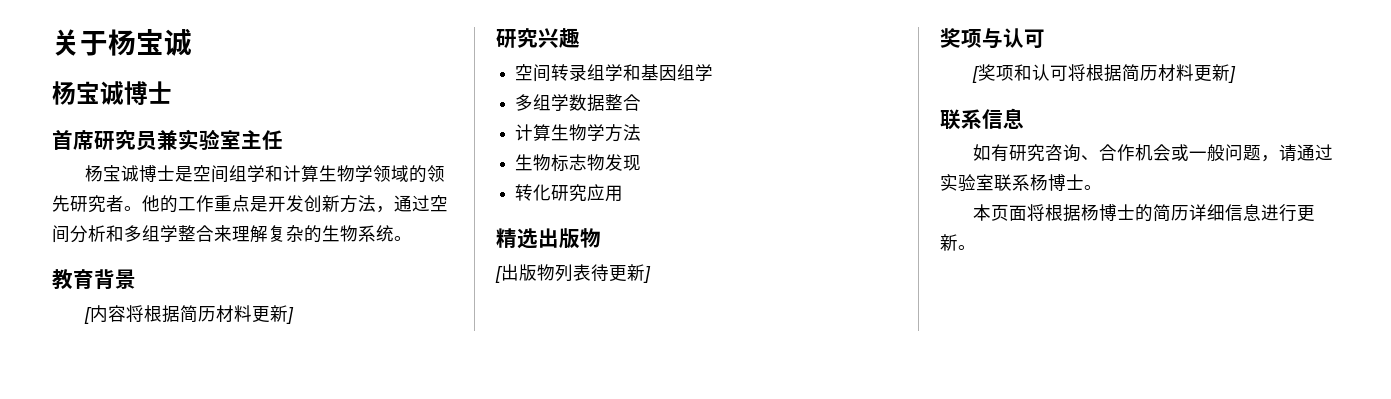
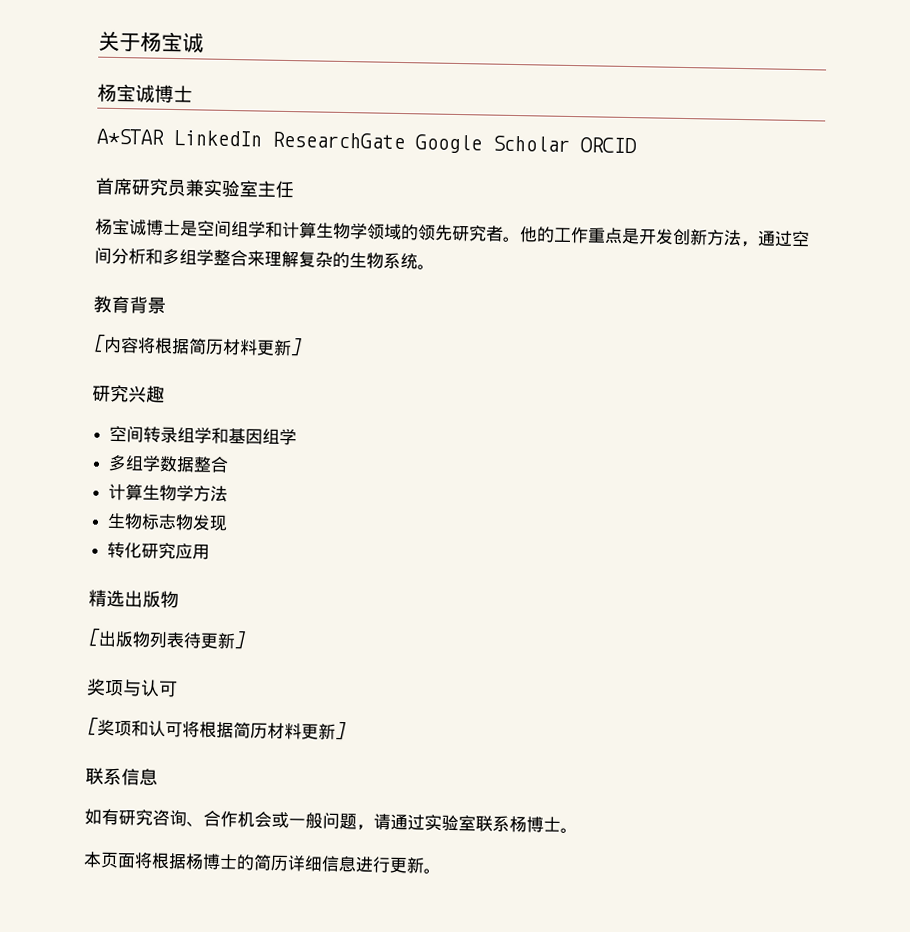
+ A*STAR LinkedIn ResearchGate Google Scholar ORCID

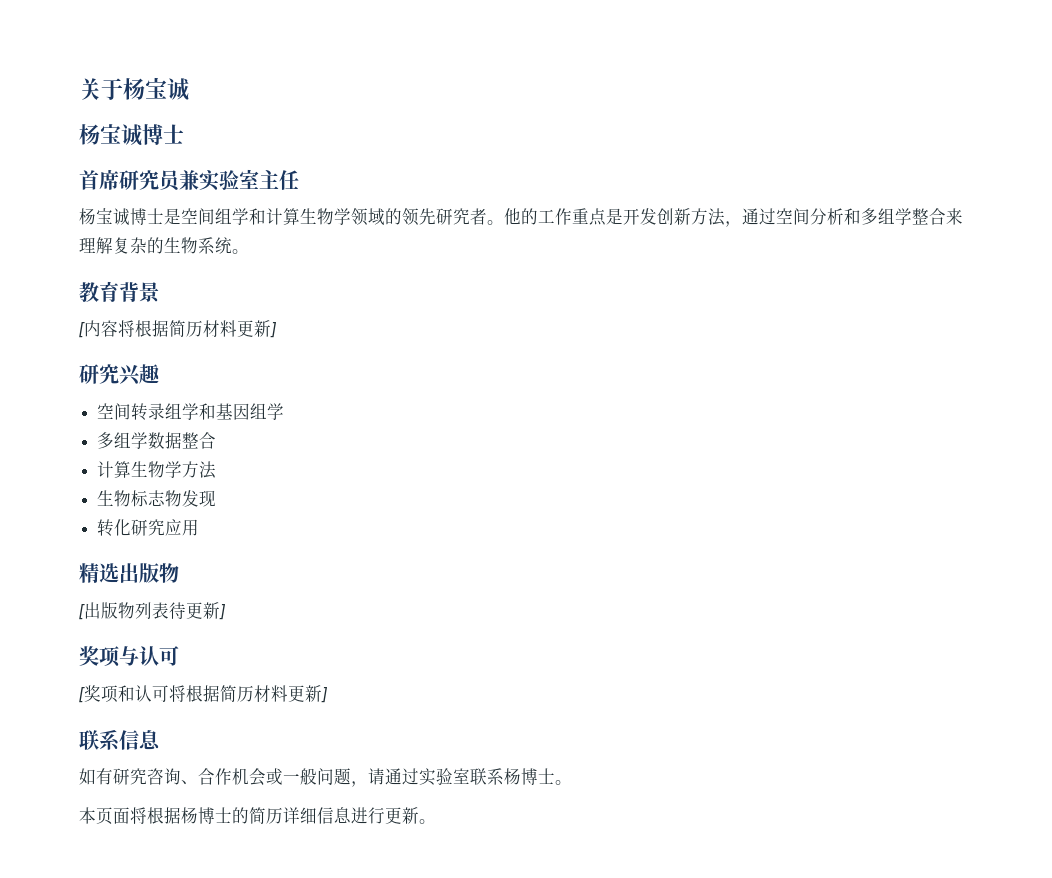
- A*STAR LinkedIn ResearchGate Google Scholar ORCID

